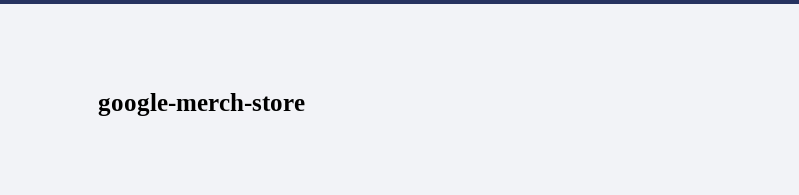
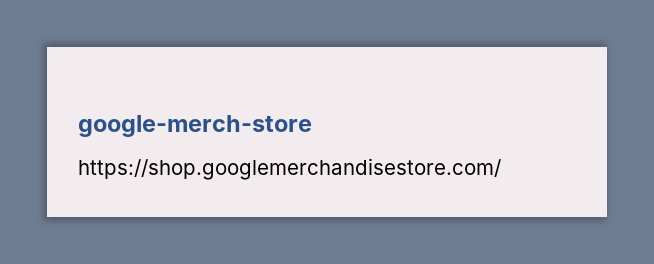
+ https://shop.googlemerchandisestore.com/

